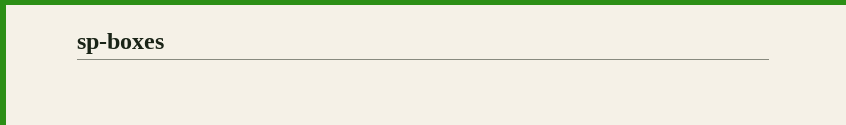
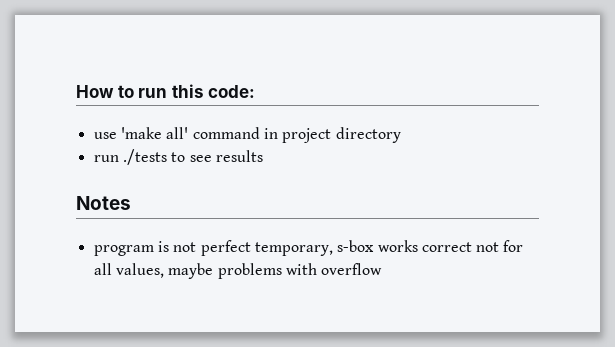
- sp-boxes
+ How to run this code:
+ use 'make all' command in project directory
+ run ./tests to see results
+ Notes
+ program is not perfect temporary, s-box works correct not for all values, maybe problems with overflow

